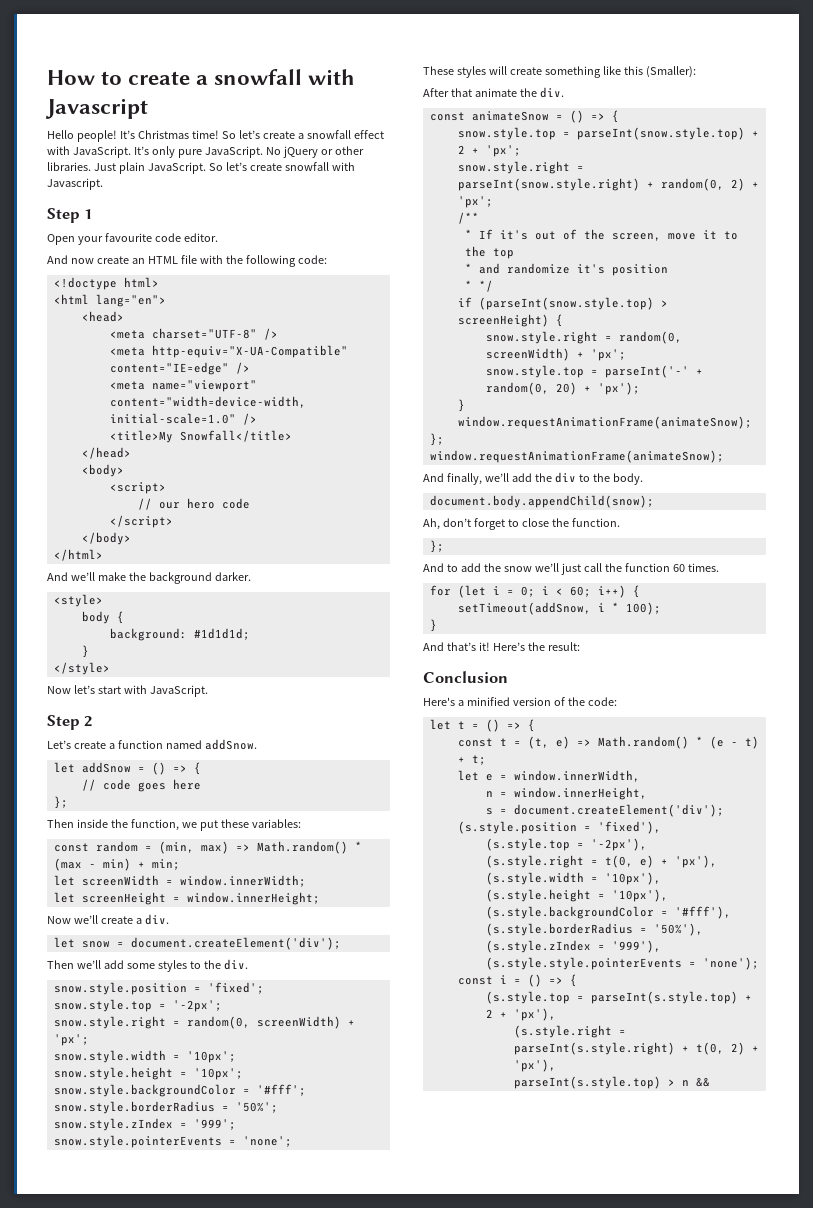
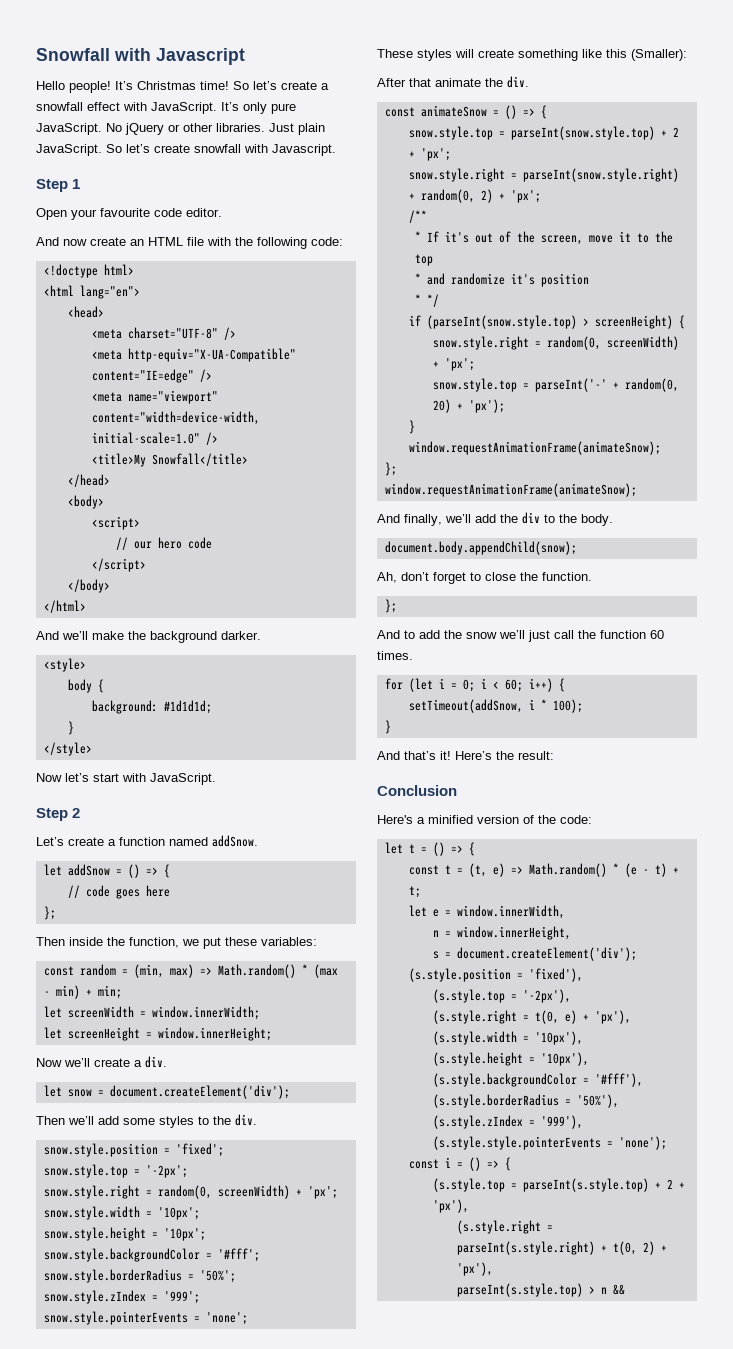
- How to create a snowfall with Javascript
+ Snowfall with Javascript

